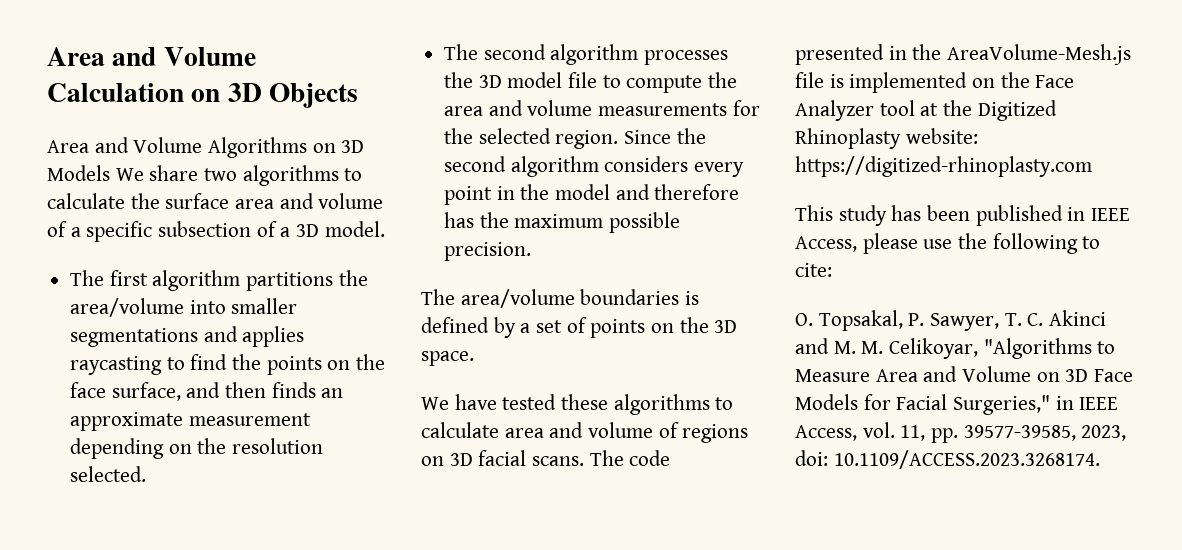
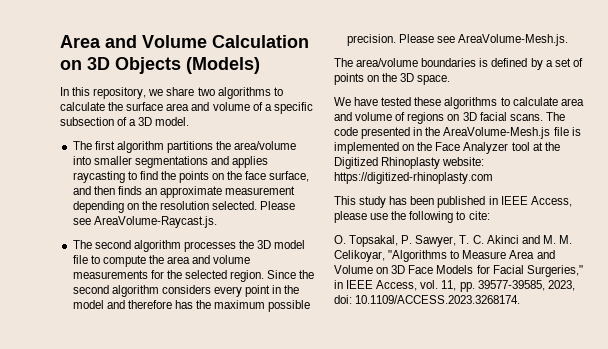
- Area and Volume Calculation on 3D Objects
- Area and Volume Algorithms on 3D Models We share two algorithms to calculate the surface area and volume of a specific subsection of a 3D model.
+ Area and Volume Calculation on 3D Objects (Models)
+ In this repository, we share two algorithms to calculate the surface area and volume of a specific subsection of a 3D model.
+ Please see AreaVolume-Raycast.js.
+ Please see AreaVolume-Mesh.js.

